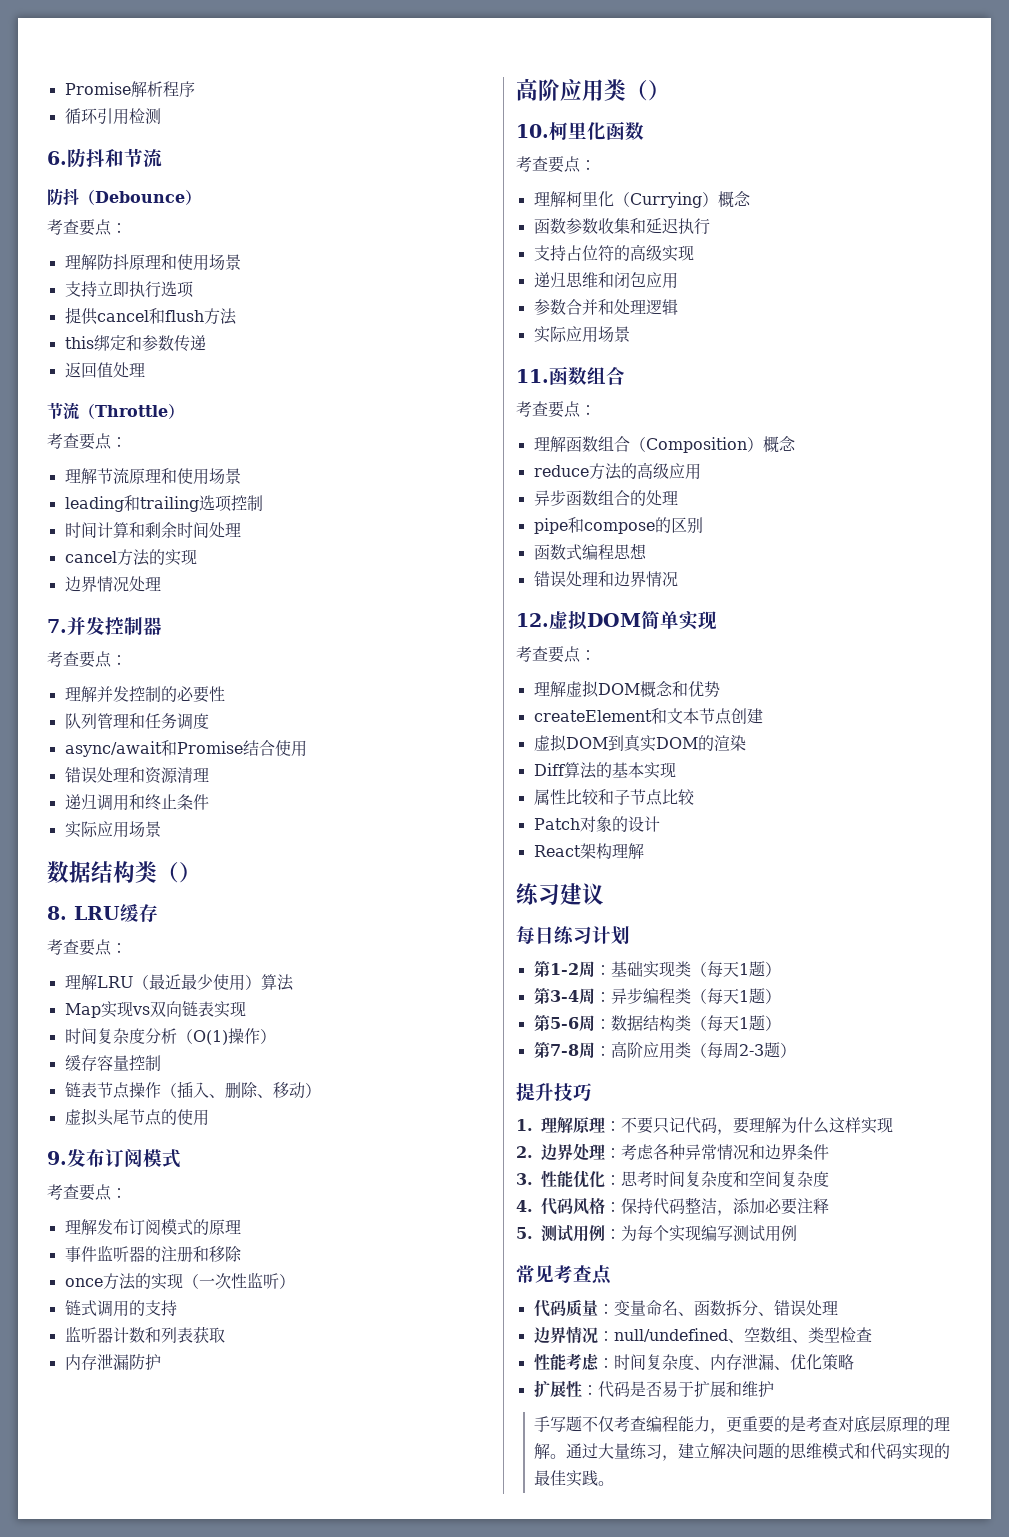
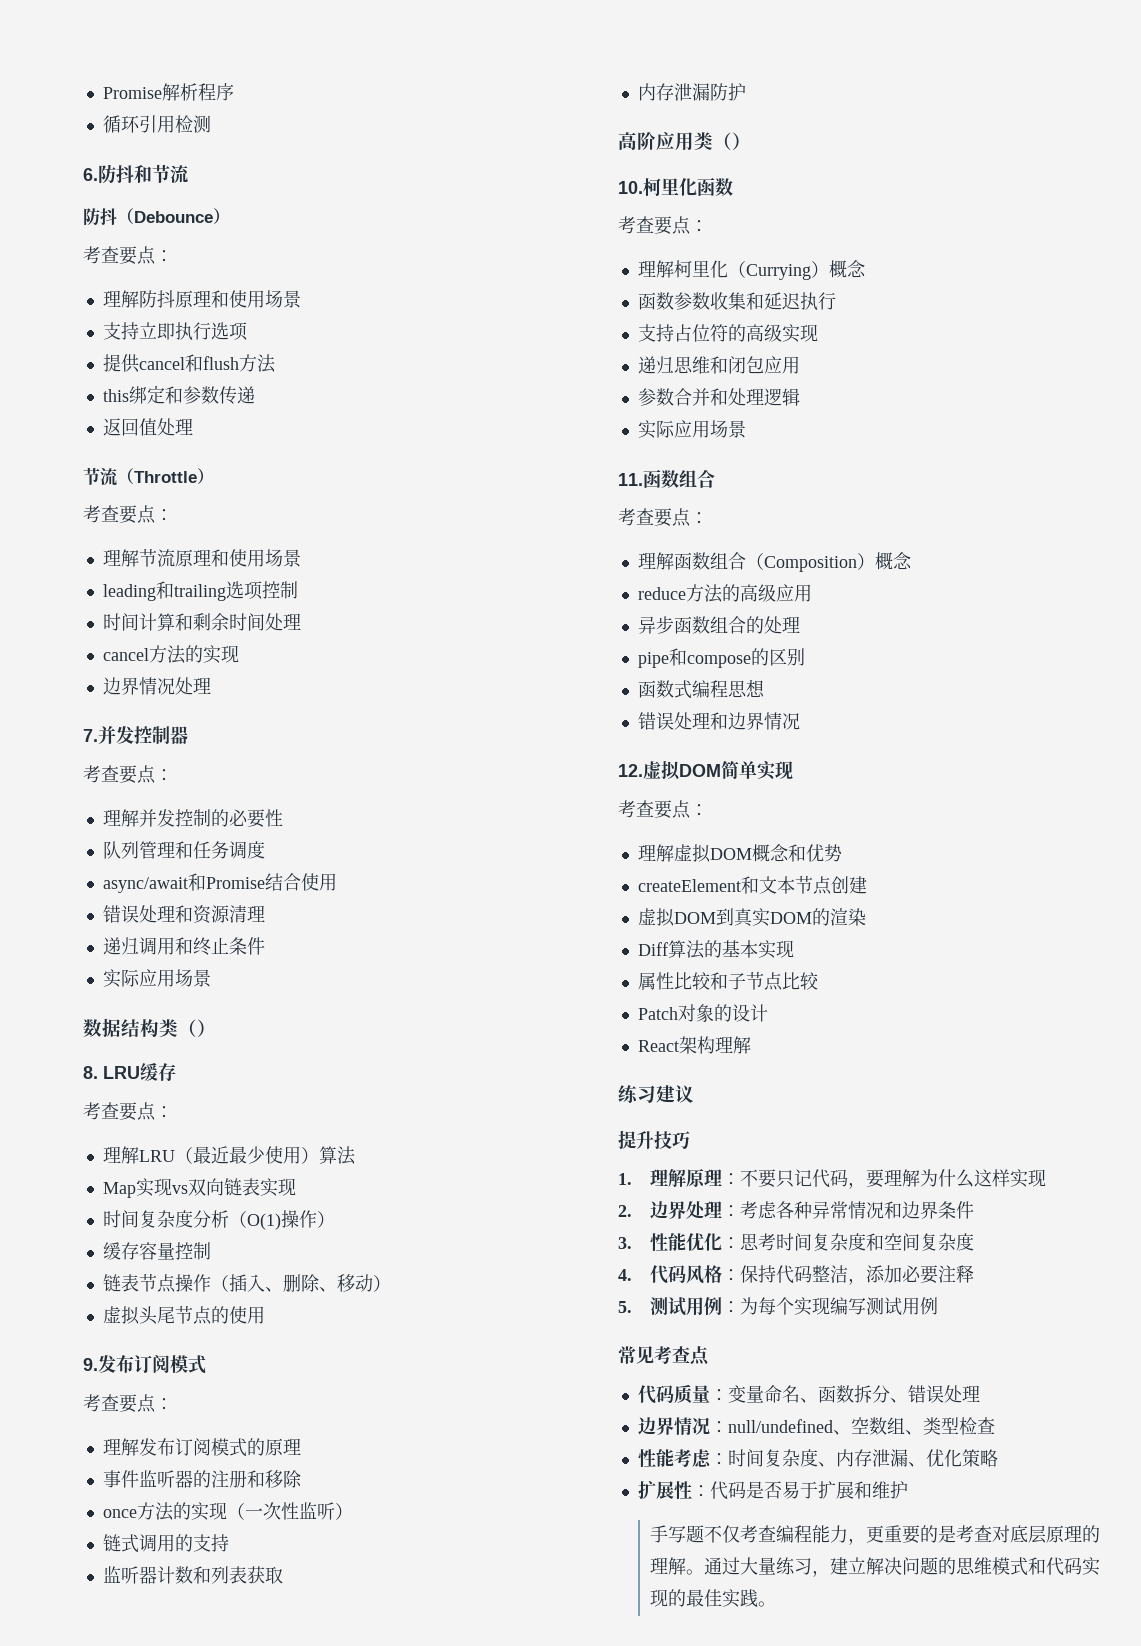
- 每日练习计划
- 第1-2周：基础实现类（每天1题）
- 第3-4周：异步编程类（每天1题）
- 第5-6周：数据结构类（每天1题）
- 第7-8周：高阶应用类（每周2-3题）

